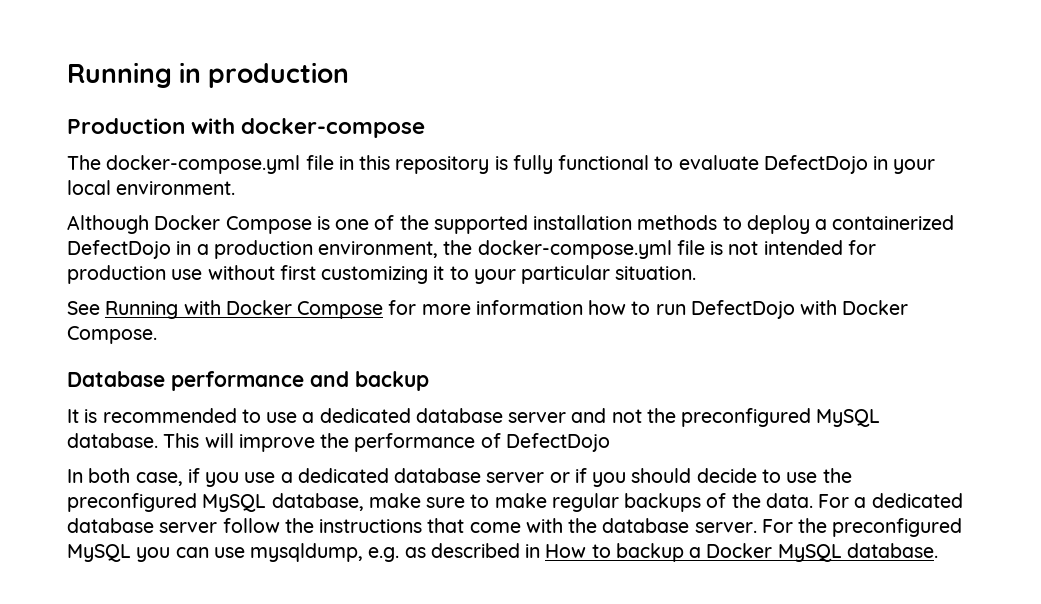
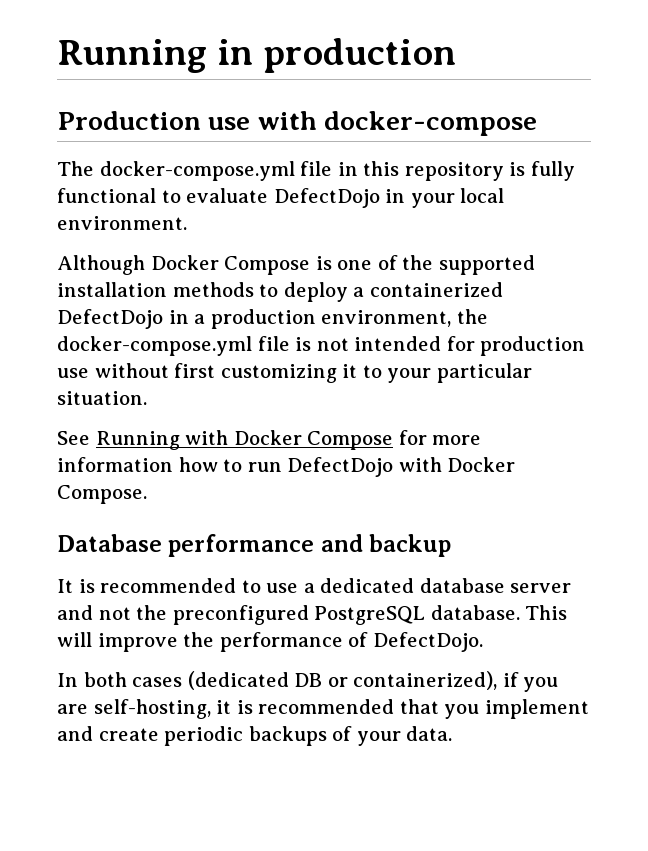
- Production with docker-compose
+ Production use with docker-compose
- It is recommended to use a dedicated database server and not the preconfigured MySQL database.
+ It is recommended to use a dedicated database server and not the preconfigured PostgreSQL database.
- This will improve the performance of DefectDojo
+ This will improve the performance of DefectDojo.
- In both case, if you use a dedicated database server or if you should decide to use the preconfigured MySQL database, make sure to make regular backups of the data. For a dedicated database server follow the instructions that come with the database server. For the preconfigured MySQL you can use mysqldump, e.g. as described in How to backup a Docker MySQL database.
+ In both cases (dedicated DB or containerized), if you are self-hosting, it is recommended that you implement and create periodic backups of your data.

